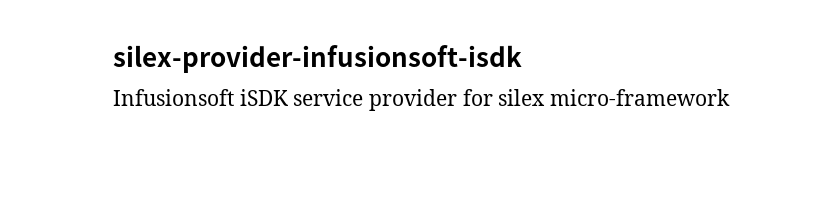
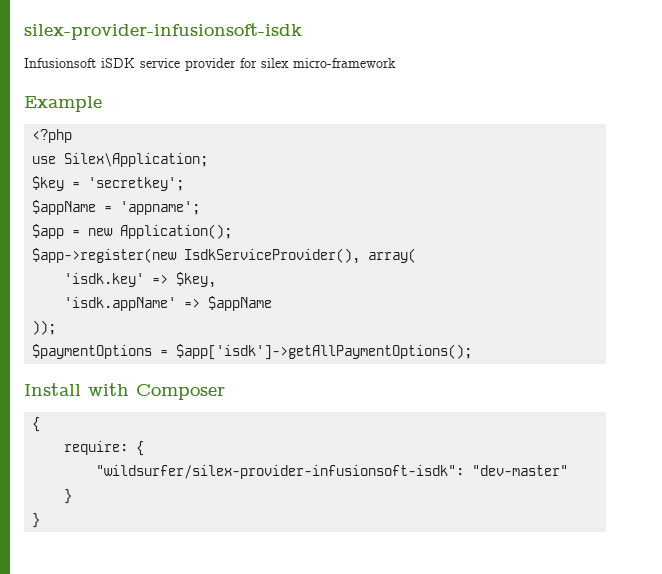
+ Example
+ <?php
+ use Silex\Application;
+ $key = 'secretkey';
+ $appName = 'appname';
+ $app = new Application();
+ $app->register(new IsdkServiceProvider(), array(
+ 'isdk.key' => $key,
+ 'isdk.appName' => $appName
+ ));
+ $paymentOptions = $app['isdk']->getAllPaymentOptions();
+ Install with Composer
+ {
+ require: {
+ "wildsurfer/silex-provider-infusionsoft-isdk": "dev-master"
+ }
+ }

